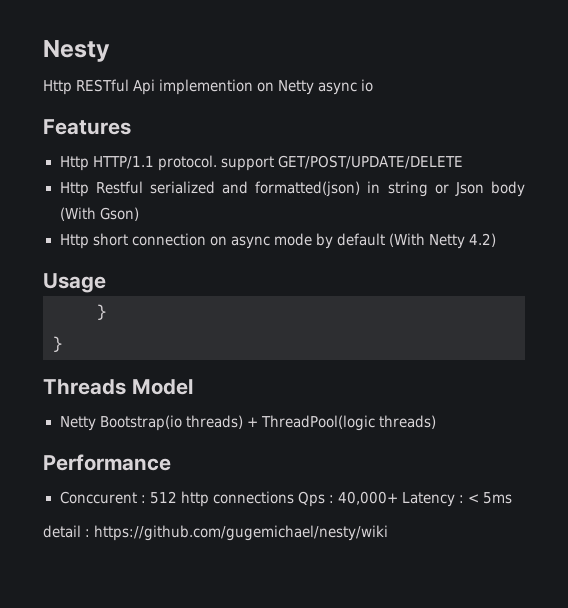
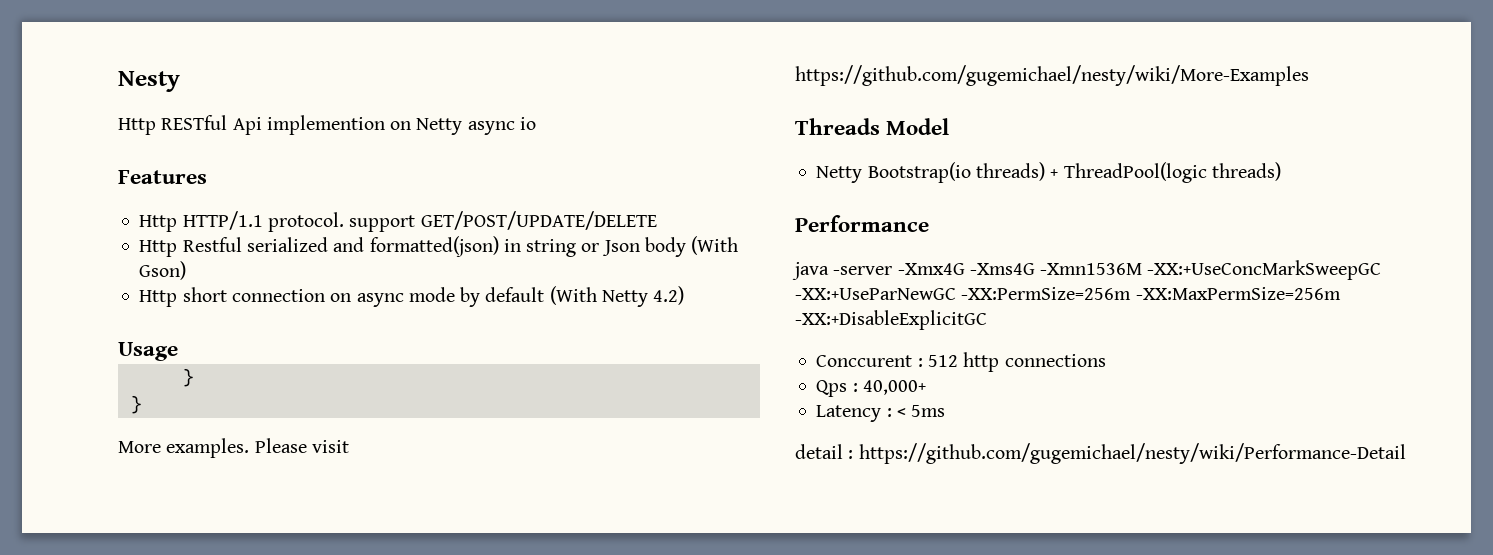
+ More examples. Please visit https://github.com/gugemichael/nesty/wiki/More-Examples
+ java -server -Xmx4G -Xms4G -Xmn1536M -XX:+UseConcMarkSweepGC -XX:+UseParNewGC -XX:PermSize=256m -XX:MaxPermSize=256m -XX:+DisableExplicitGC
- Conccurent : 512 http connections Qps : 40,000+ Latency : < 5ms
+ Conccurent : 512 http connections
+ Qps : 40,000+
+ Latency : < 5ms
- detail : https://github.com/gugemichael/nesty/wiki
+ detail : https://github.com/gugemichael/nesty/wiki/Performance-Detail

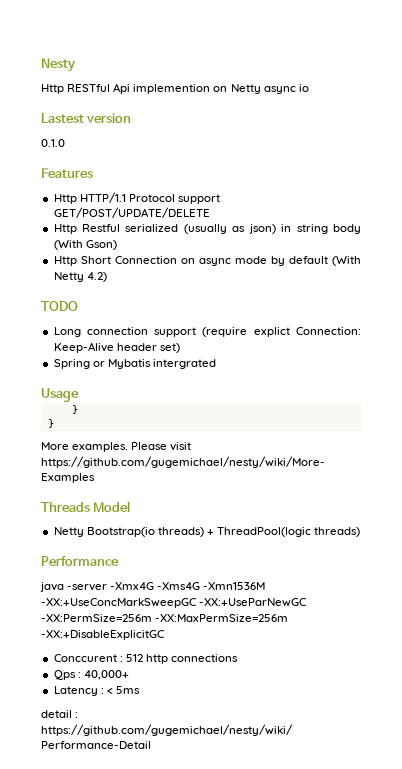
+ Lastest version
+ 0.1.0
- Http HTTP/1.1 protocol. support GET/POST/UPDATE/DELETE
+ Http HTTP/1.1 Protocol support GET/POST/UPDATE/DELETE
- Http Restful serialized and formatted(json) in string or Json body (With Gson)
+ Http Restful serialized (usually as json) in string body (With Gson)
- Http short connection on async mode by default (With Netty 4.2)
+ Http Short Connection on async mode by default (With Netty 4.2)
+ TODO
+ Long connection support (require explict Connection: Keep-Alive header set)
+ Spring or Mybatis intergrated

